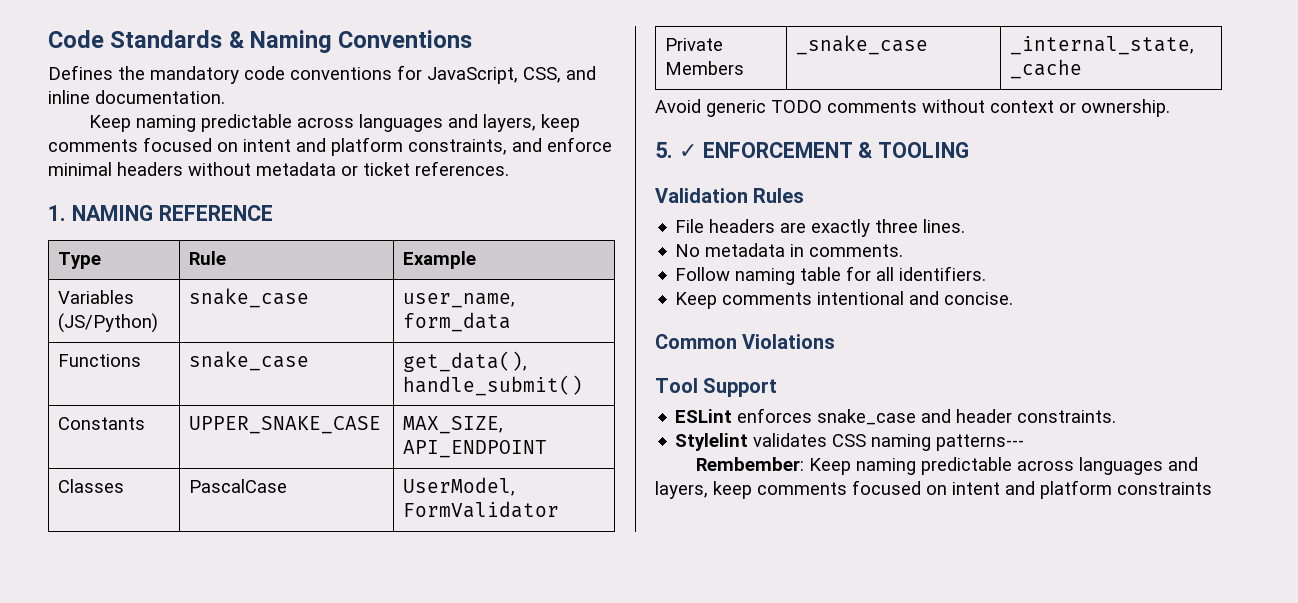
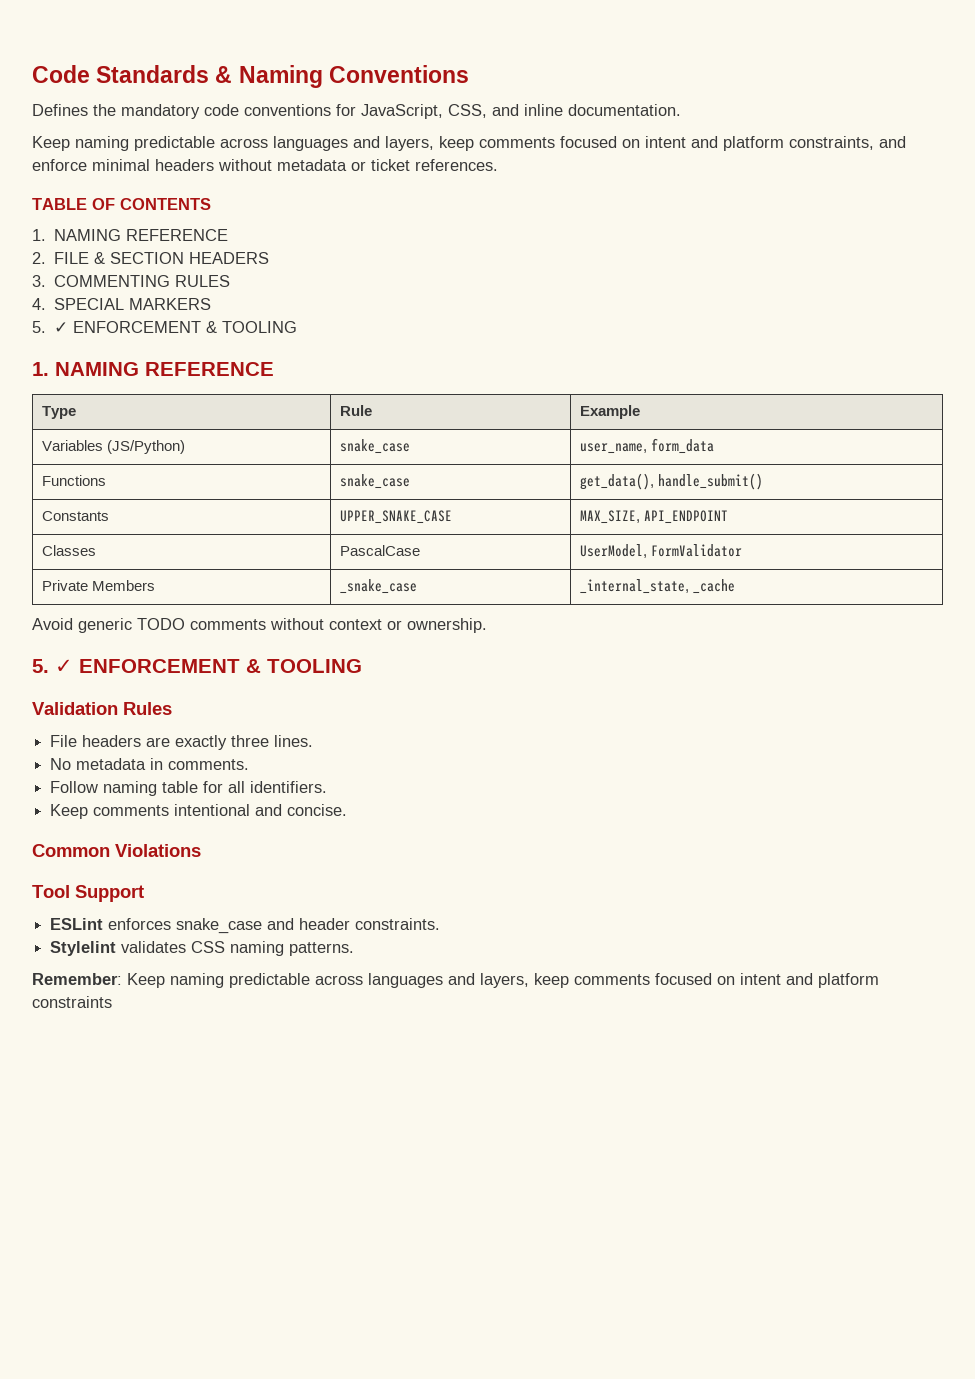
+ TABLE OF CONTENTS
+ 1. NAMING REFERENCE
+ 2. FILE & SECTION HEADERS
+ 3. COMMENTING RULES
+ 4. SPECIAL MARKERS
+ 5. ✓ ENFORCEMENT & TOOLING
- Stylelint validates CSS naming patterns---
- Rembember: Keep naming predictable across languages and layers, keep comments focused on intent and platform constraints
+ Stylelint validates CSS naming patterns.
+ Remember: Keep naming predictable across languages and layers, keep comments focused on intent and platform constraints

